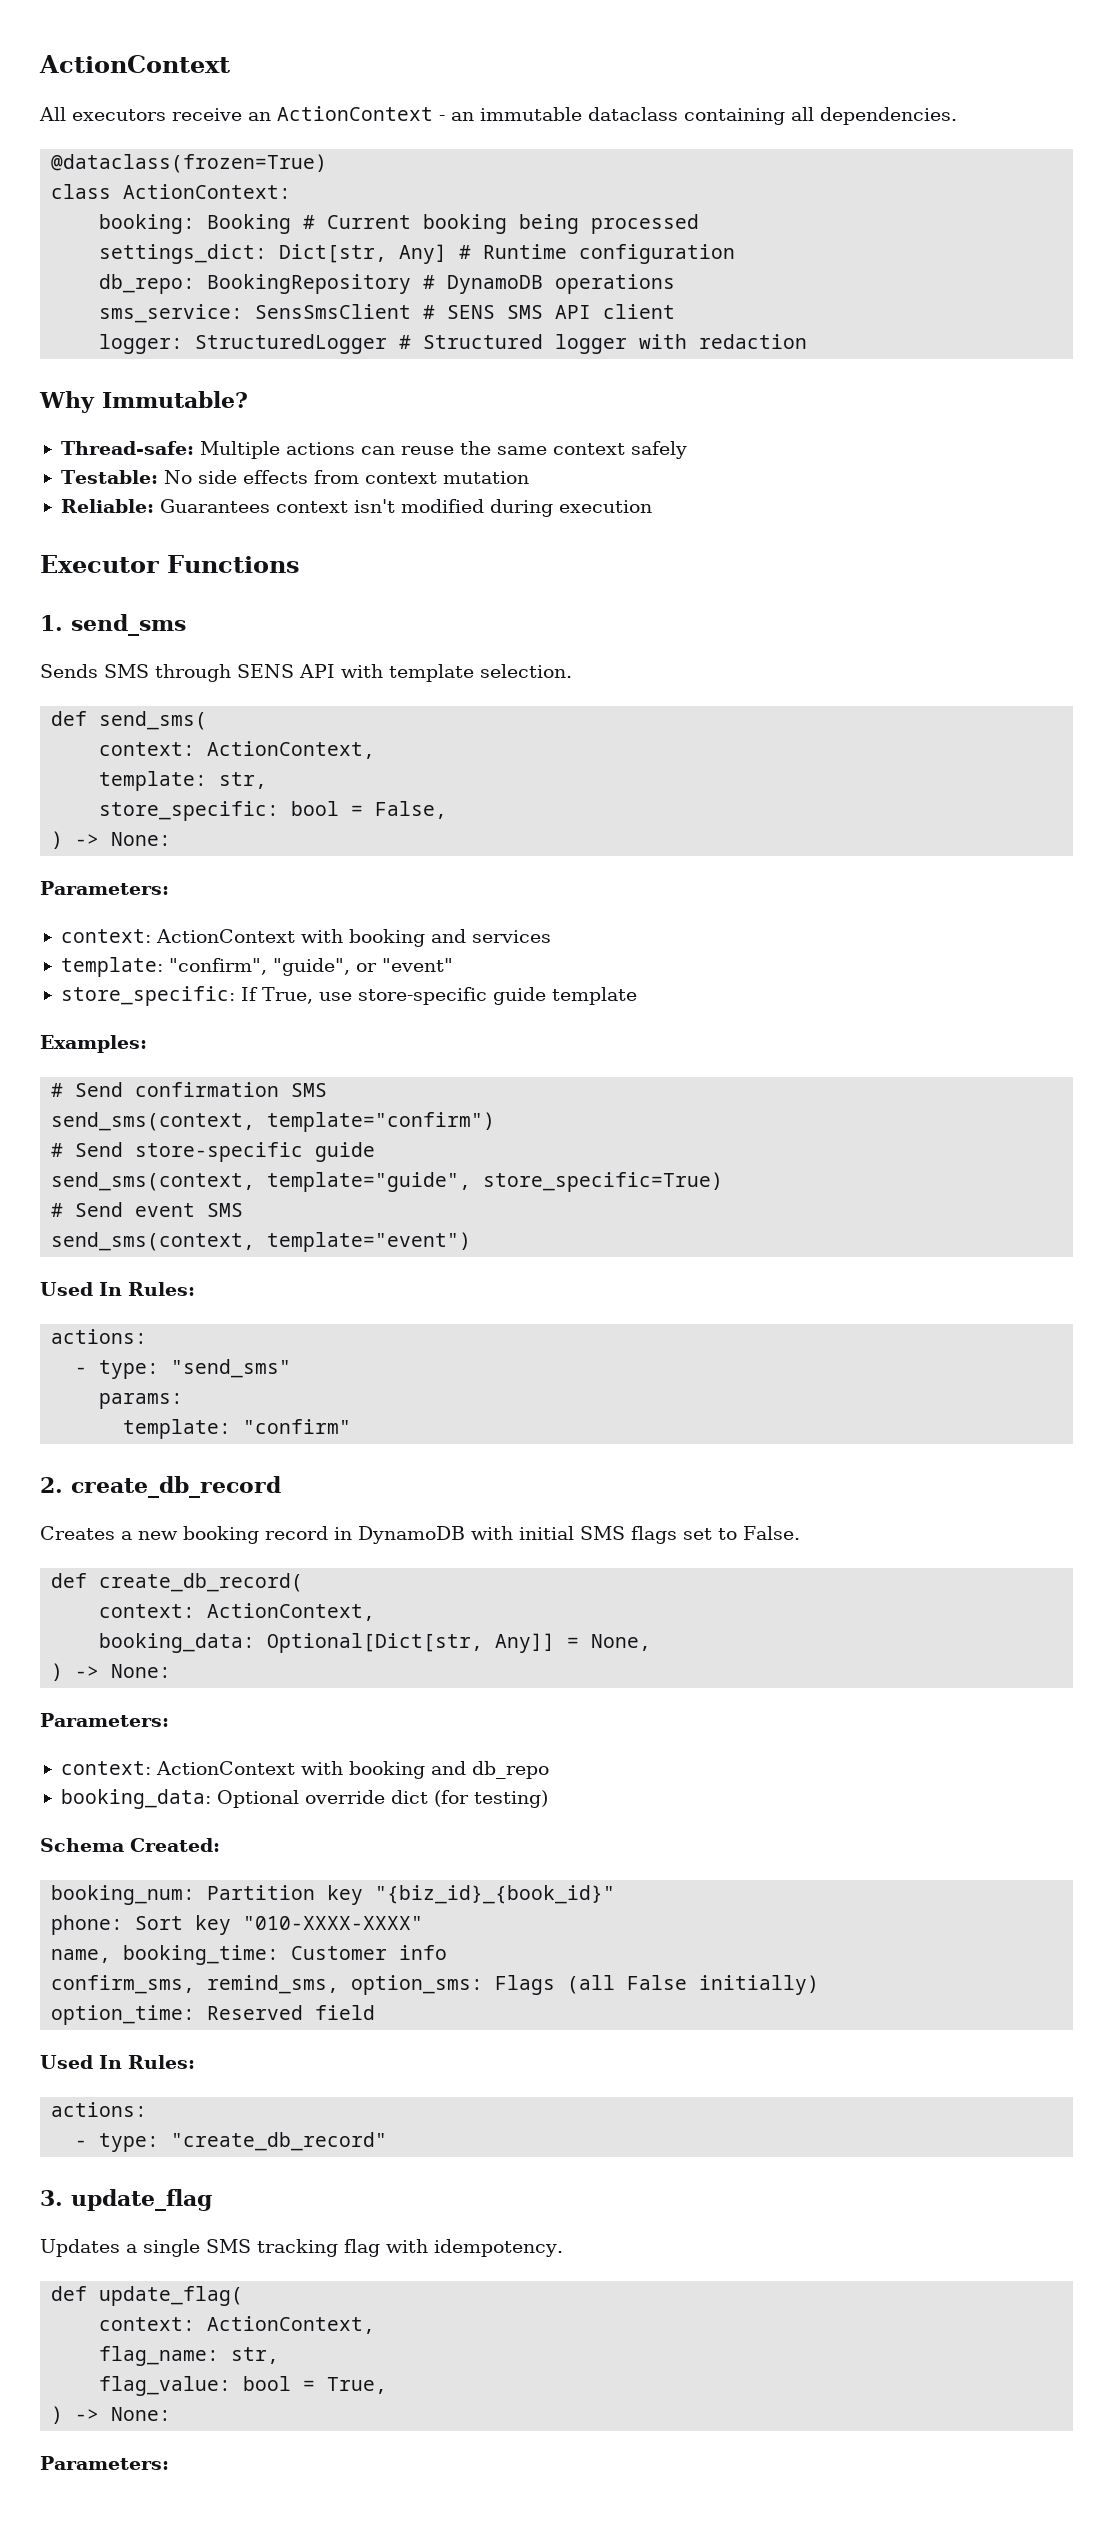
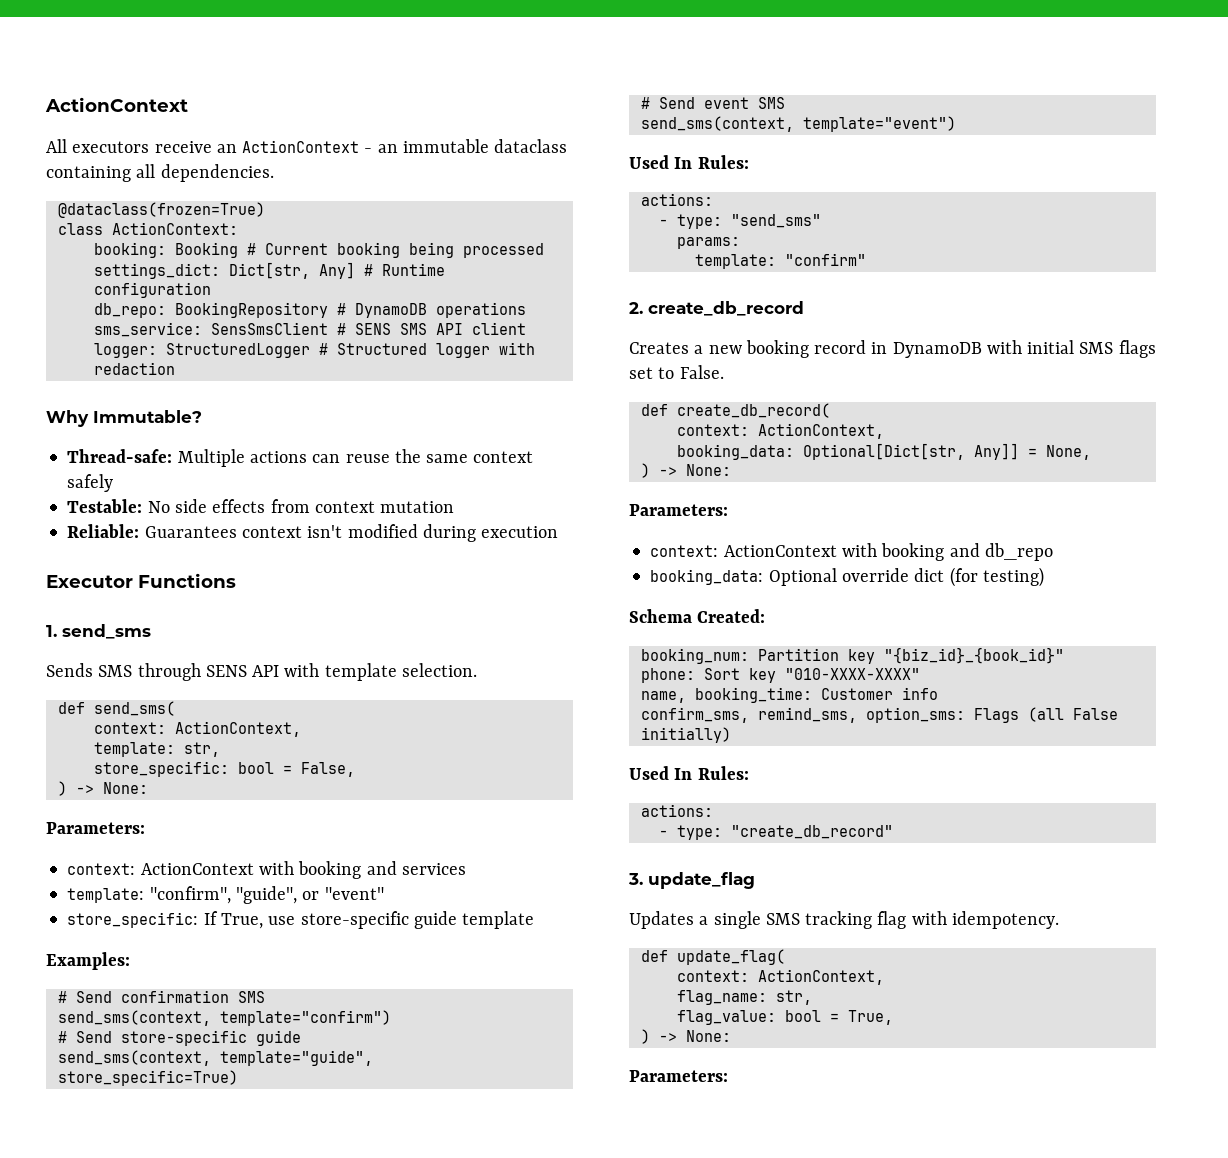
- option_time: Reserved field

